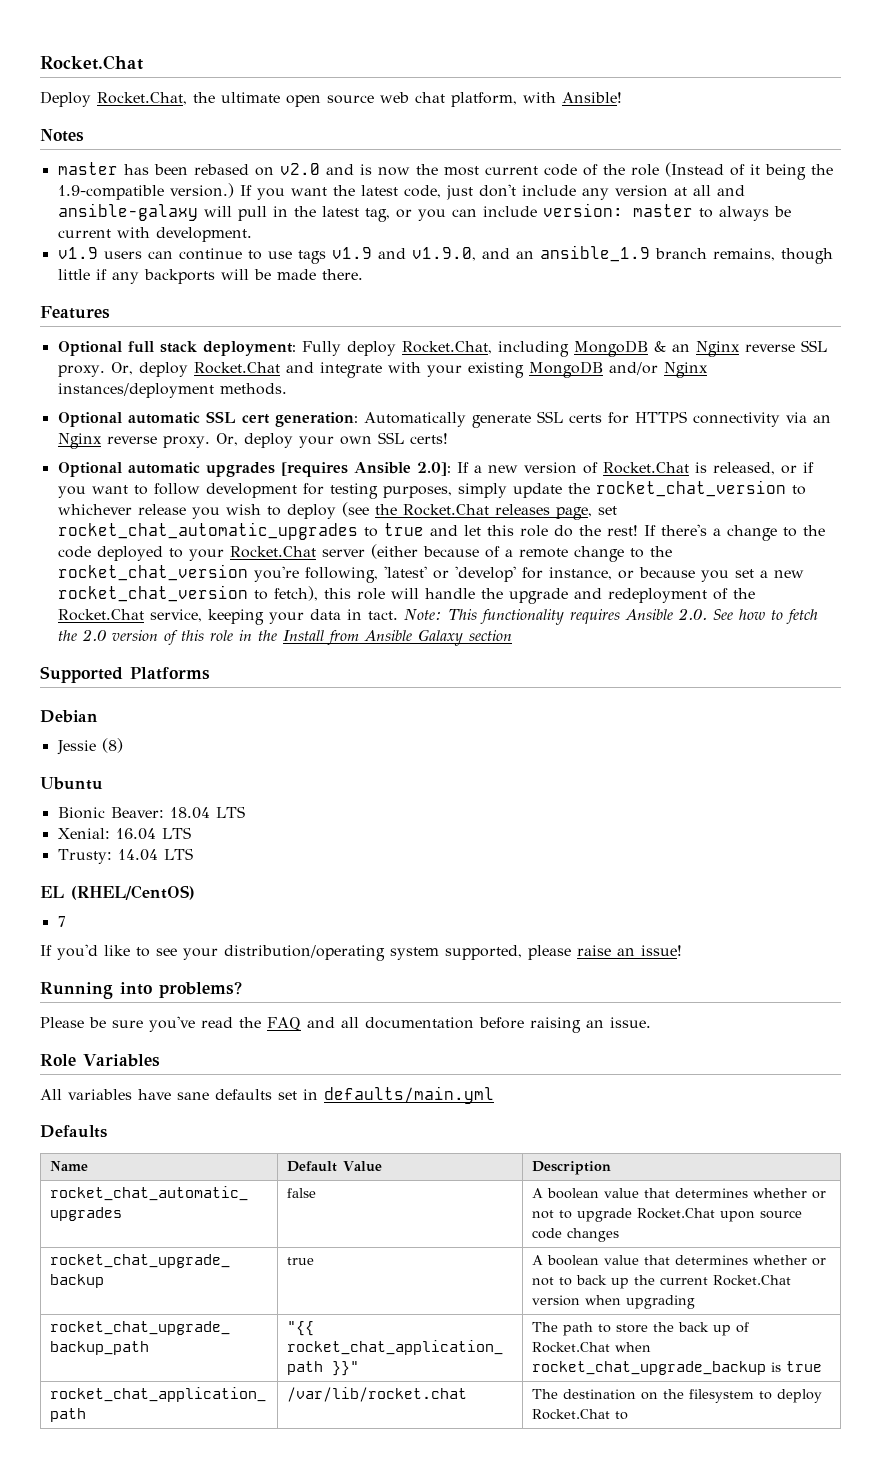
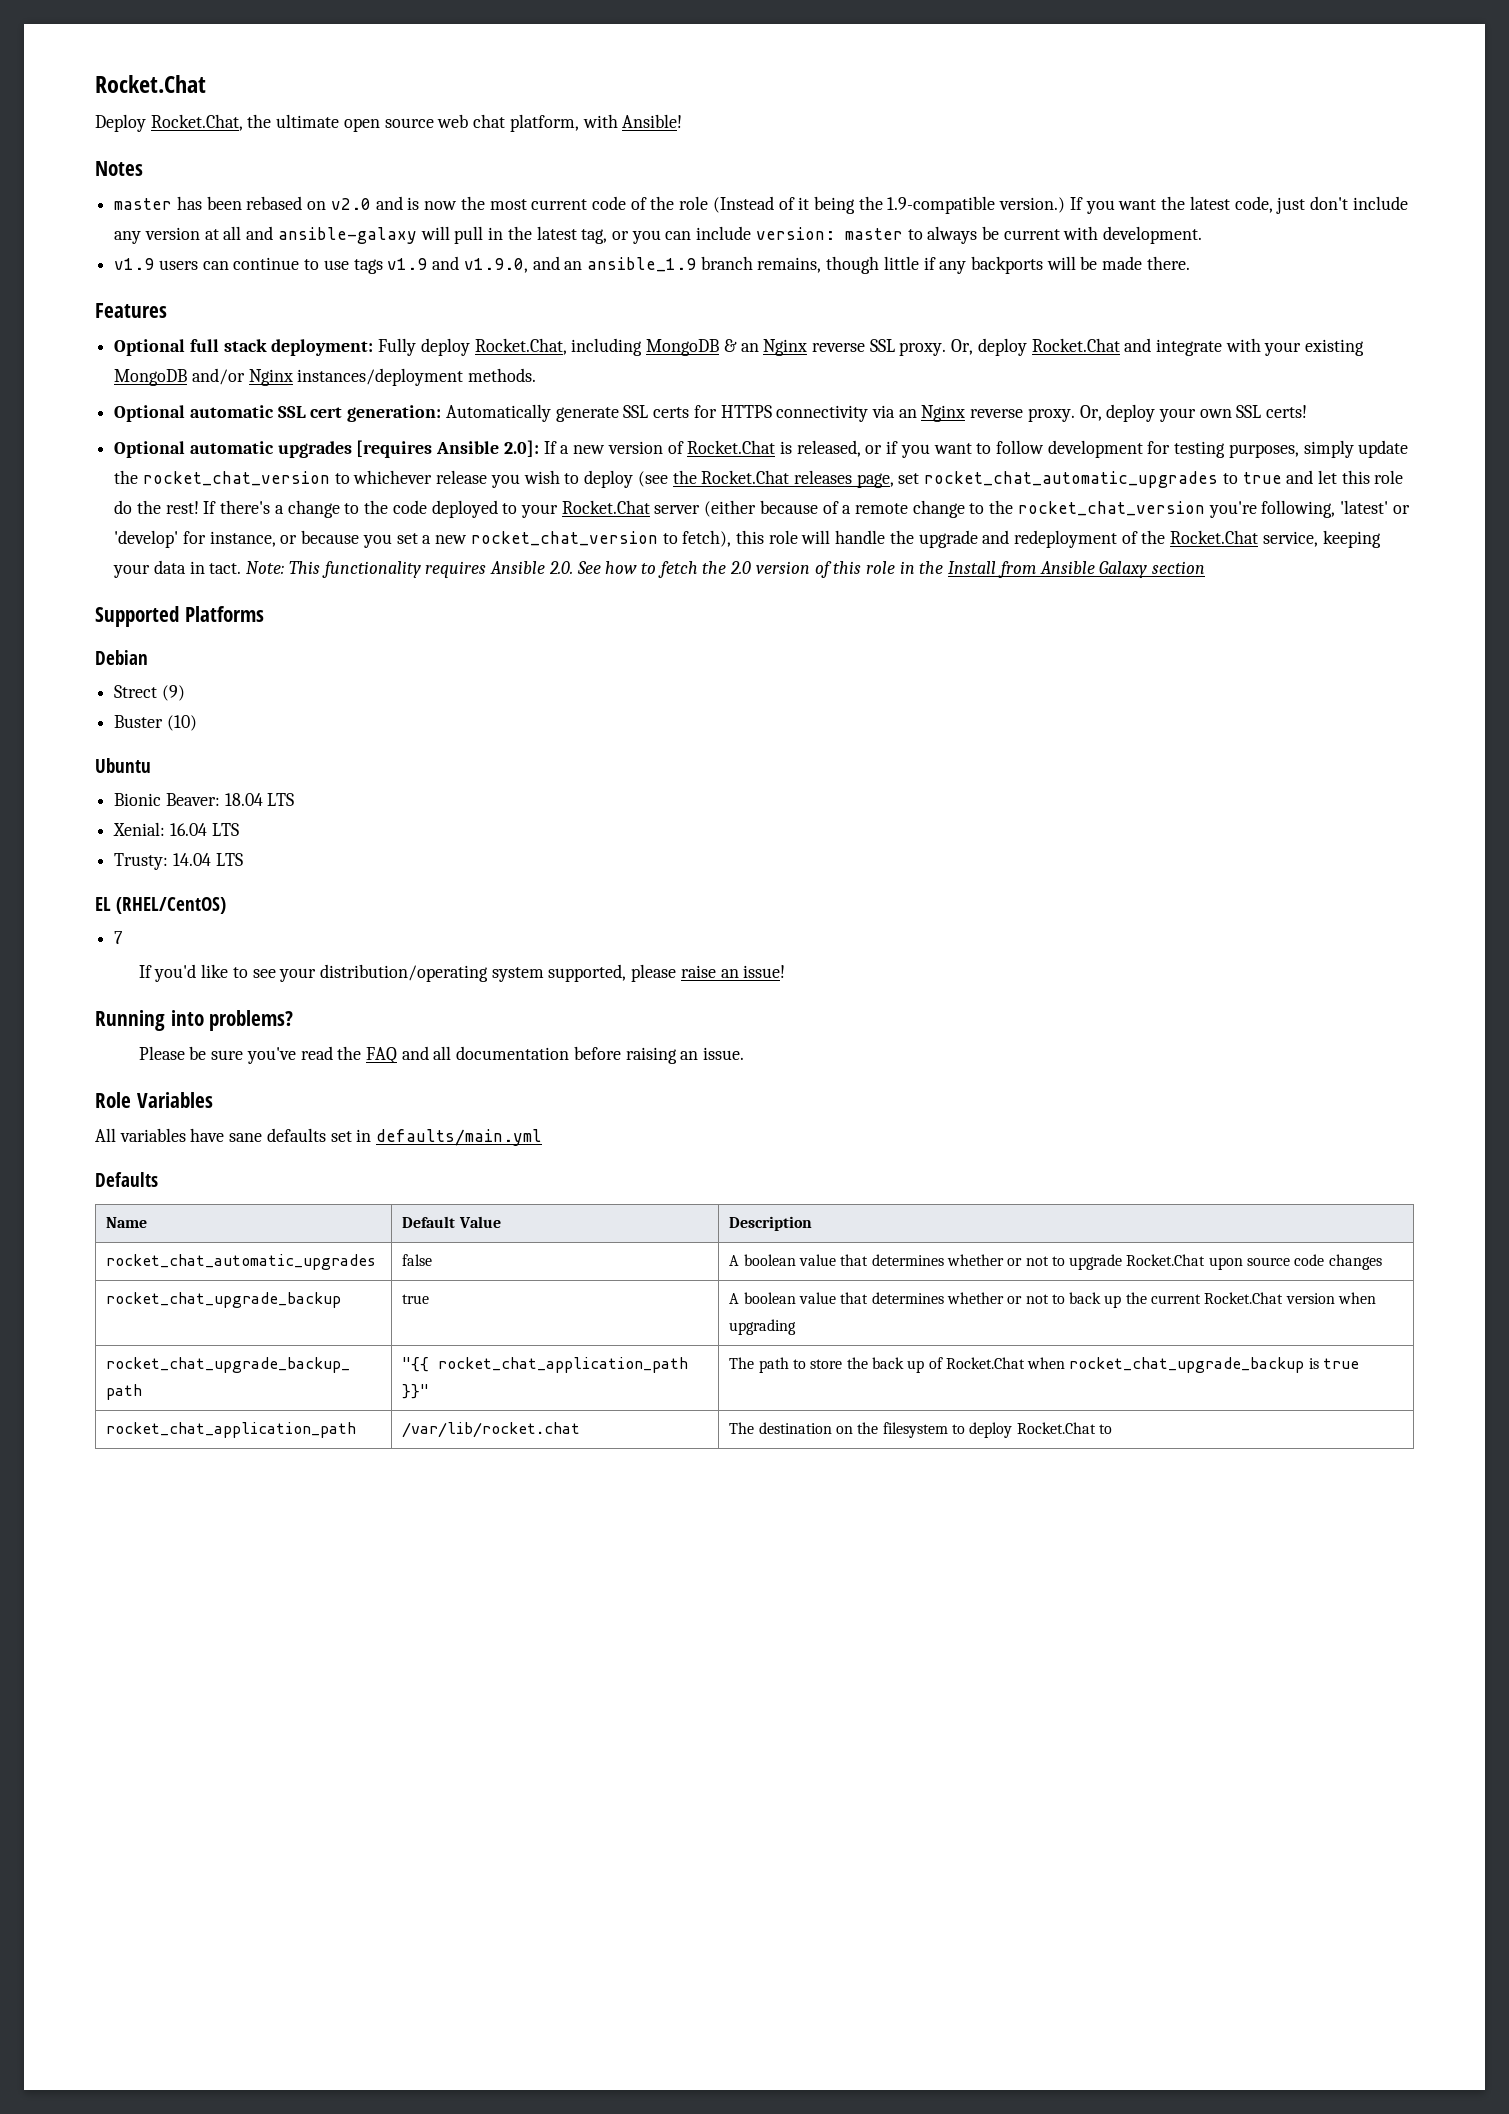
- Jessie (8)
+ Strect (9)
+ Buster (10)

